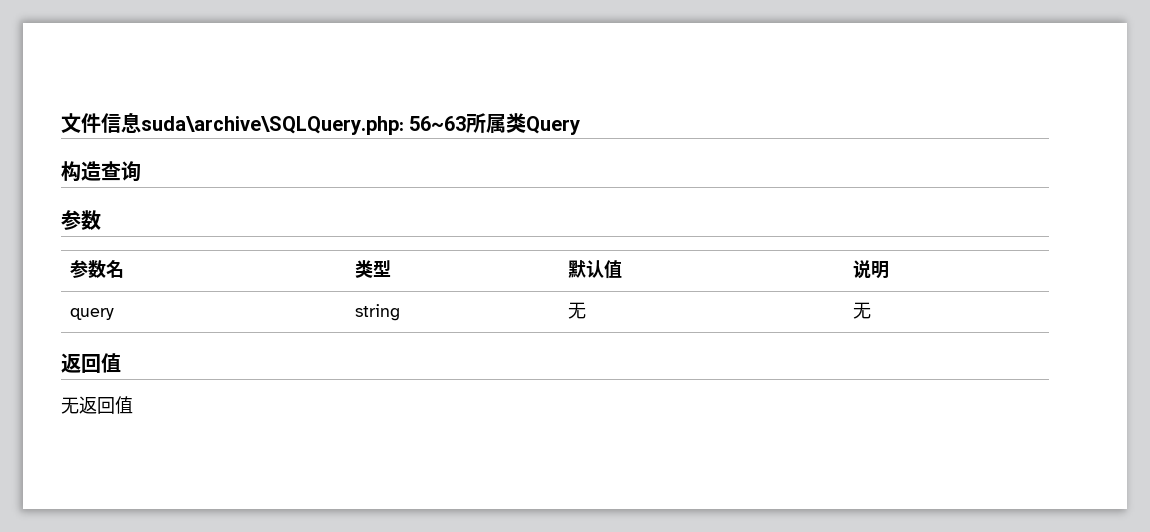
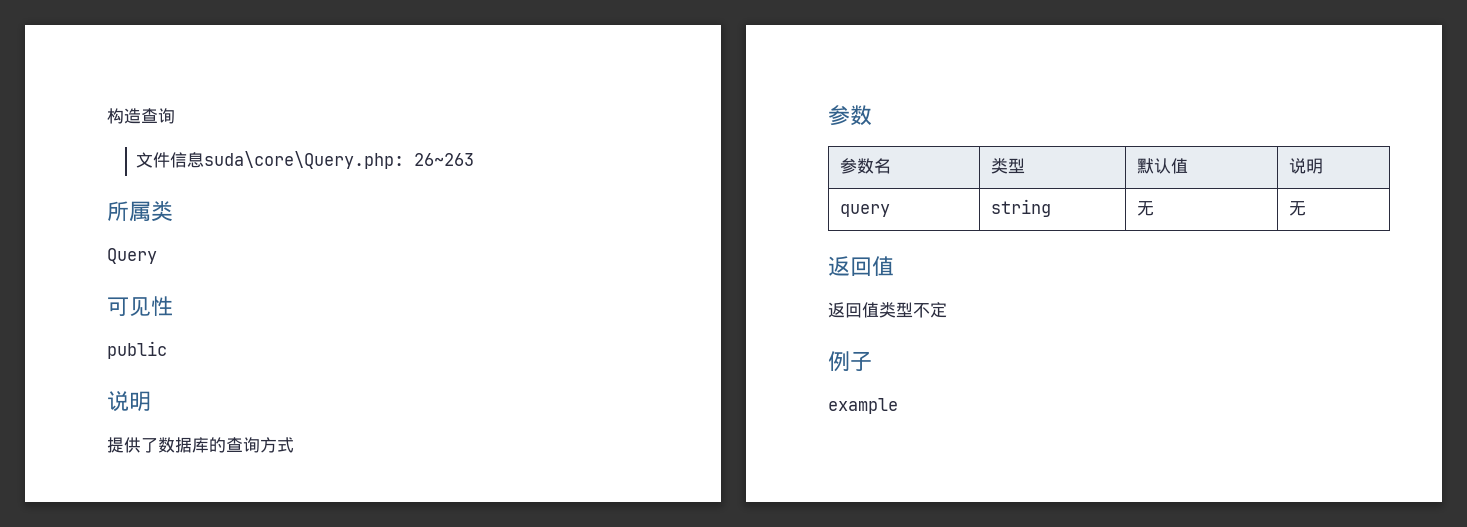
- 文件信息suda\archive\SQLQuery.php: 56~63所属类Query
+ 构造查询
+ 文件信息suda\core\Query.php: 26~263
+ 所属类
+ Query
- 构造查询
+ 可见性
+ public
+ 说明
+ 提供了数据库的查询方式
- 无返回值
+ 返回值类型不定
+ 例子
+ example

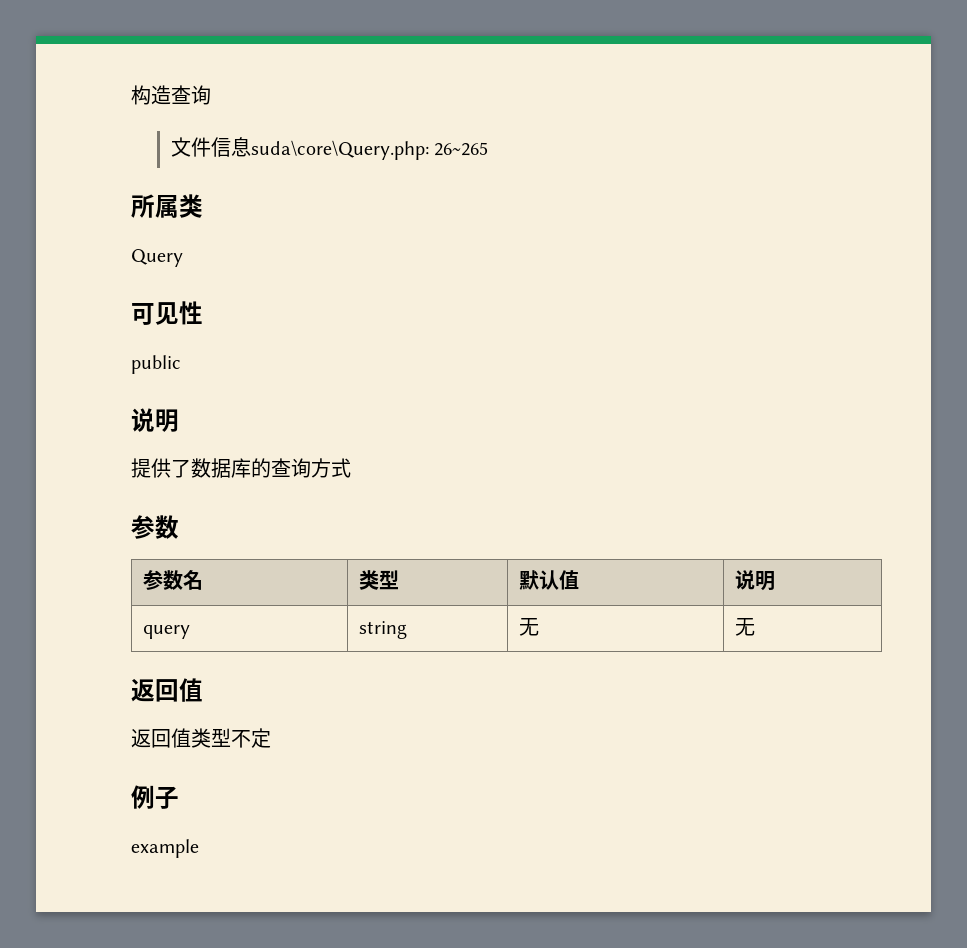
- 文件信息suda\core\Query.php: 26~263
+ 文件信息suda\core\Query.php: 26~265

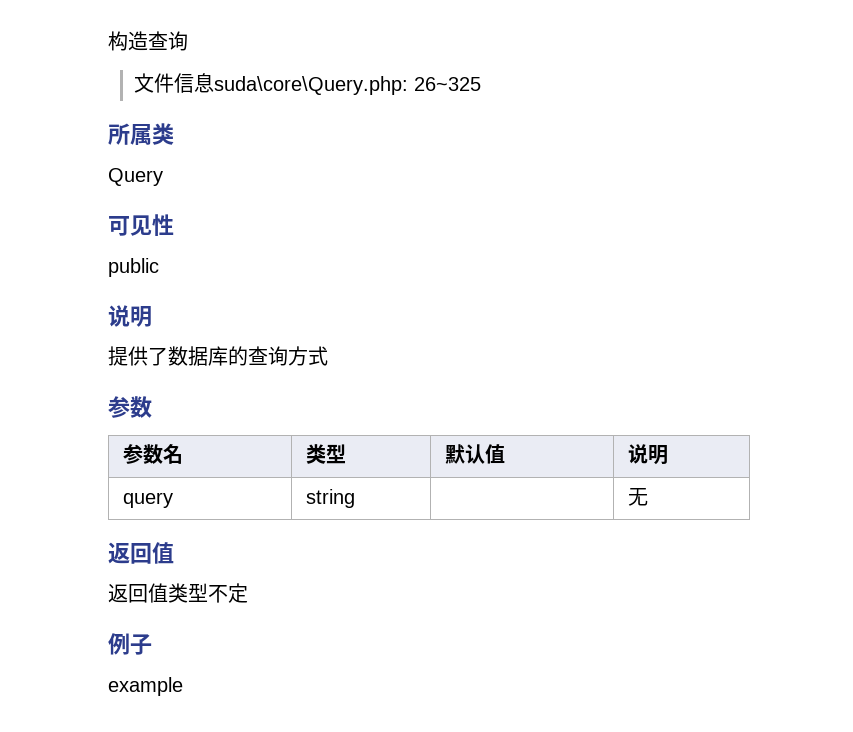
- 文件信息suda\core\Query.php: 26~265
+ 文件信息suda\core\Query.php: 26~325
- query | string | 无 | 无
+ query | string | | 无

